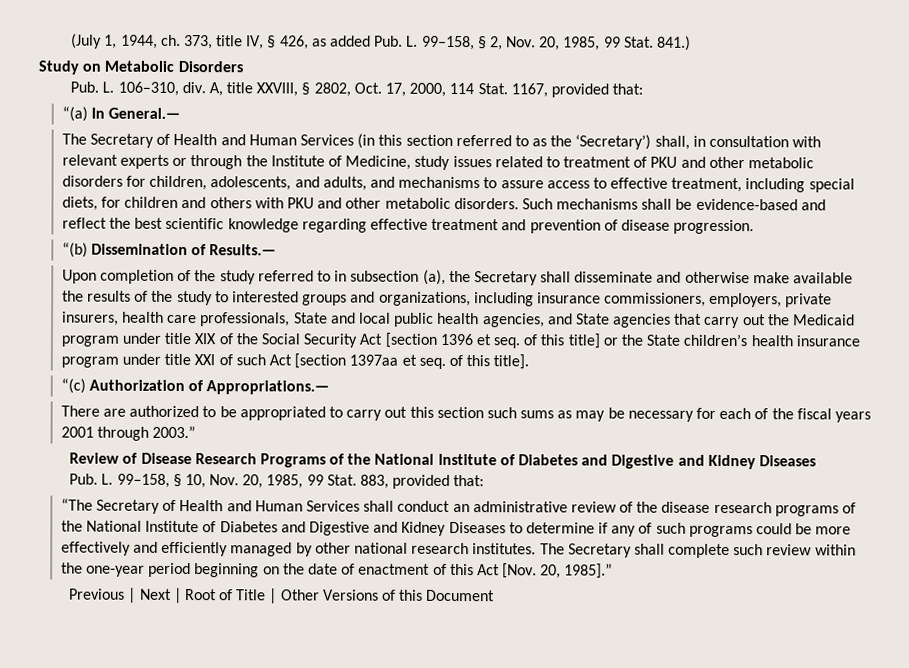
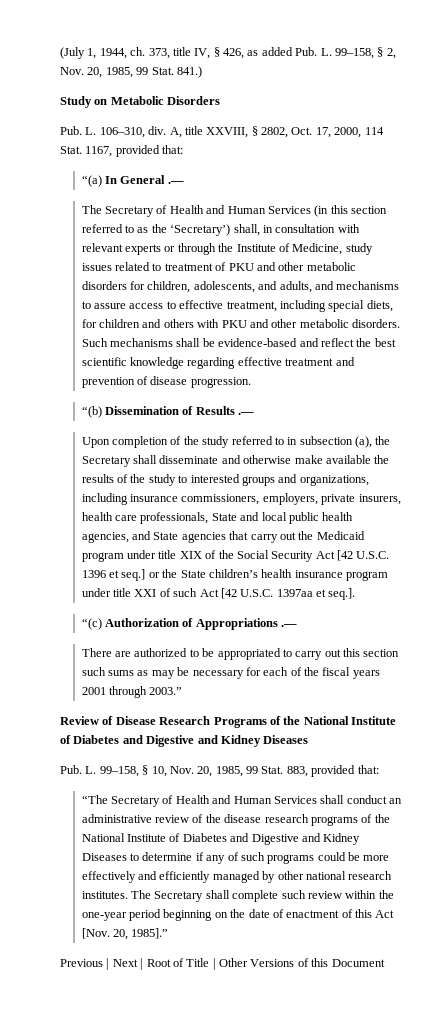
- “(a) In General.—
+ “(a) In General .—
- “(b) Dissemination of Results.—
+ “(b) Dissemination of Results .—
- Upon completion of the study referred to in subsection (a), the Secretary shall disseminate and otherwise make available the results of the study to interested groups and organizations, including insurance commissioners, employers, private insurers, health care professionals, State and local public health agencies, and State agencies that carry out the Medicaid program under title XIX of the Social Security Act [section 1396 et seq. of this title] or the State children’s health insurance program under title XXI of such Act [section 1397aa et seq. of this title].
+ Upon completion of the study referred to in subsection (a), the Secretary shall disseminate and otherwise make available the results of the study to interested groups and organizations, including insurance commissioners, employers, private insurers, health care professionals, State and local public health agencies, and State agencies that carry out the Medicaid program under title XIX of the Social Security Act [42 U.S.C. 1396 et seq.] or the State children’s health insurance program under title XXI of such Act [42 U.S.C. 1397aa et seq.].
- “(c) Authorization of Appropriations.—
+ “(c) Authorization of Appropriations .—

